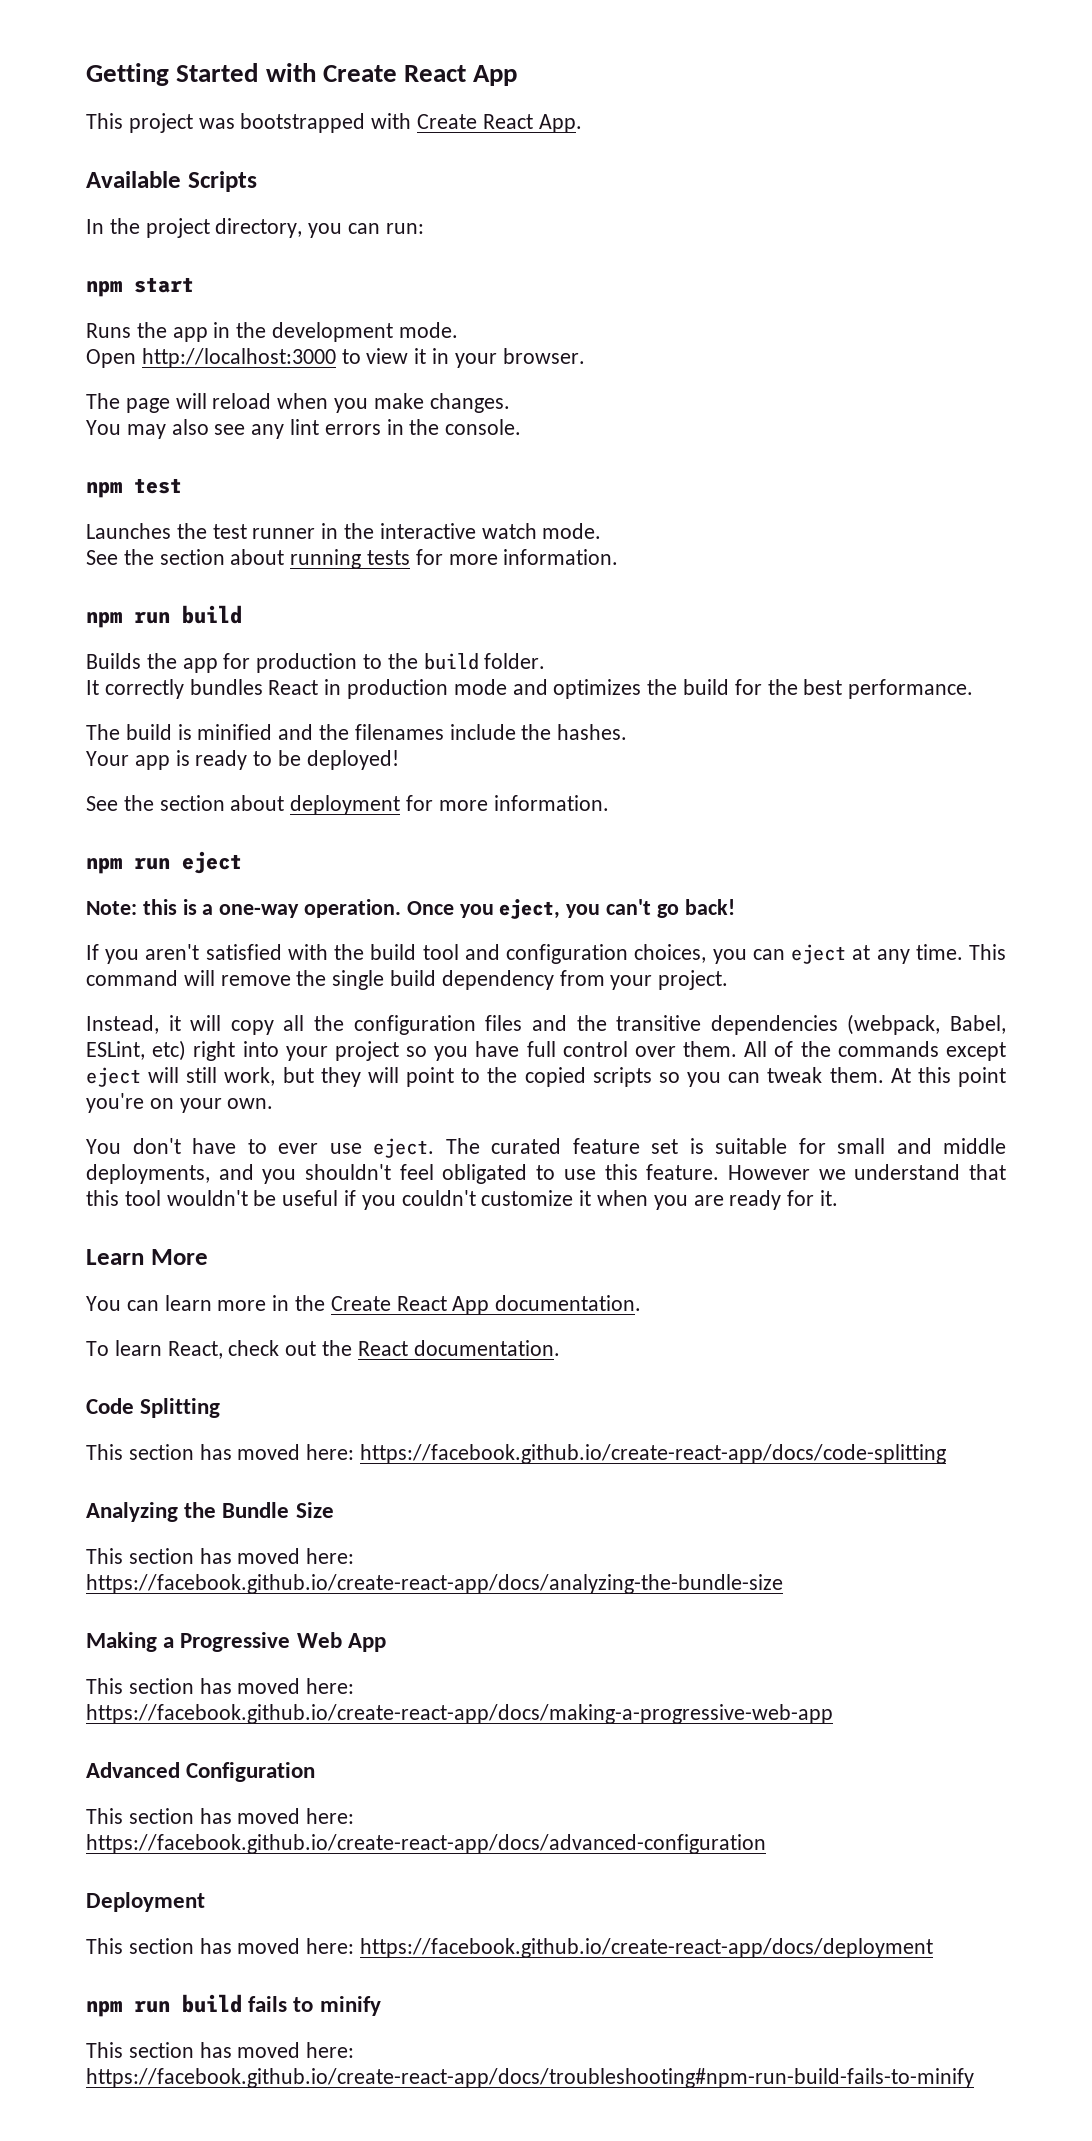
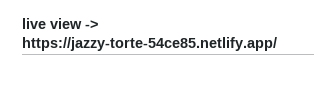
- Getting Started with Create React App
- This project was bootstrapped with Create React App.
- Available Scripts
- In the project directory, you can run:
- npm start
- Runs the app in the development mode.
- Open http://localhost:3000 to view it in your browser.
- The page will reload when you make changes.
- You may also see any lint errors in the console.
- npm test
- Launches the test runner in the interactive watch mode.
- See the section about running tests for more information.
- npm run build
- Builds the app for production to the build folder.
- It correctly bundles React in production mode and optimizes the build for the best performance.
- The build is minified and the filenames include the hashes.
- Your app is ready to be deployed!
- See the section about deployment for more information.
- npm run eject
- Note: this is a one-way operation. Once you eject, you can't go back!
- If you aren't satisfied with the build tool and configuration choices, you can eject at any time. This command will remove the single build dependency from your project.
- Instead, it will copy all the configuration files and the transitive dependencies (webpack, Babel, ESLint, etc) right into your project so you have full control over them. All of the commands except eject will still work, but they will point to the copied scripts so you can tweak them. At this point you're on your own.
- You don't have to ever use eject. The curated feature set is suitable for small and middle deployments, and you shouldn't feel obligated to use this feature. However we understand that this tool wouldn't be useful if you couldn't customize it when you are ready for it.
- Learn More
- You can learn more in the Create React App documentation.
- To learn React, check out the React documentation.
- Code Splitting
- This section has moved here: https://facebook.github.io/create-react-app/docs/code-splitting
- Analyzing the Bundle Size
- This section has moved here: https://facebook.github.io/create-react-app/docs/analyzing-the-bundle-size
- Making a Progressive Web App
- This section has moved here: https://facebook.github.io/create-react-app/docs/making-a-progressive-web-app
- Advanced Configuration
- This section has moved here: https://facebook.github.io/create-react-app/docs/advanced-configuration
- Deployment
- This section has moved here: https://facebook.github.io/create-react-app/docs/deployment
- npm run build fails to minify
- This section has moved here: https://facebook.github.io/create-react-app/docs/troubleshooting#npm-run-build-fails-to-minify
+ live view -> https://jazzy-torte-54ce85.netlify.app/

